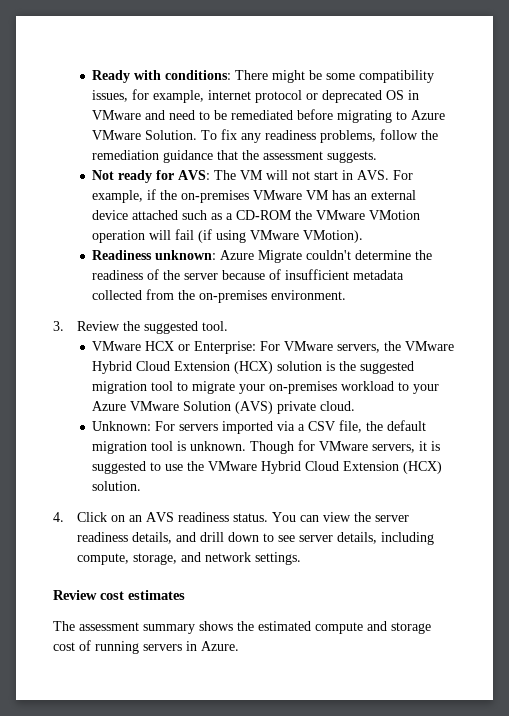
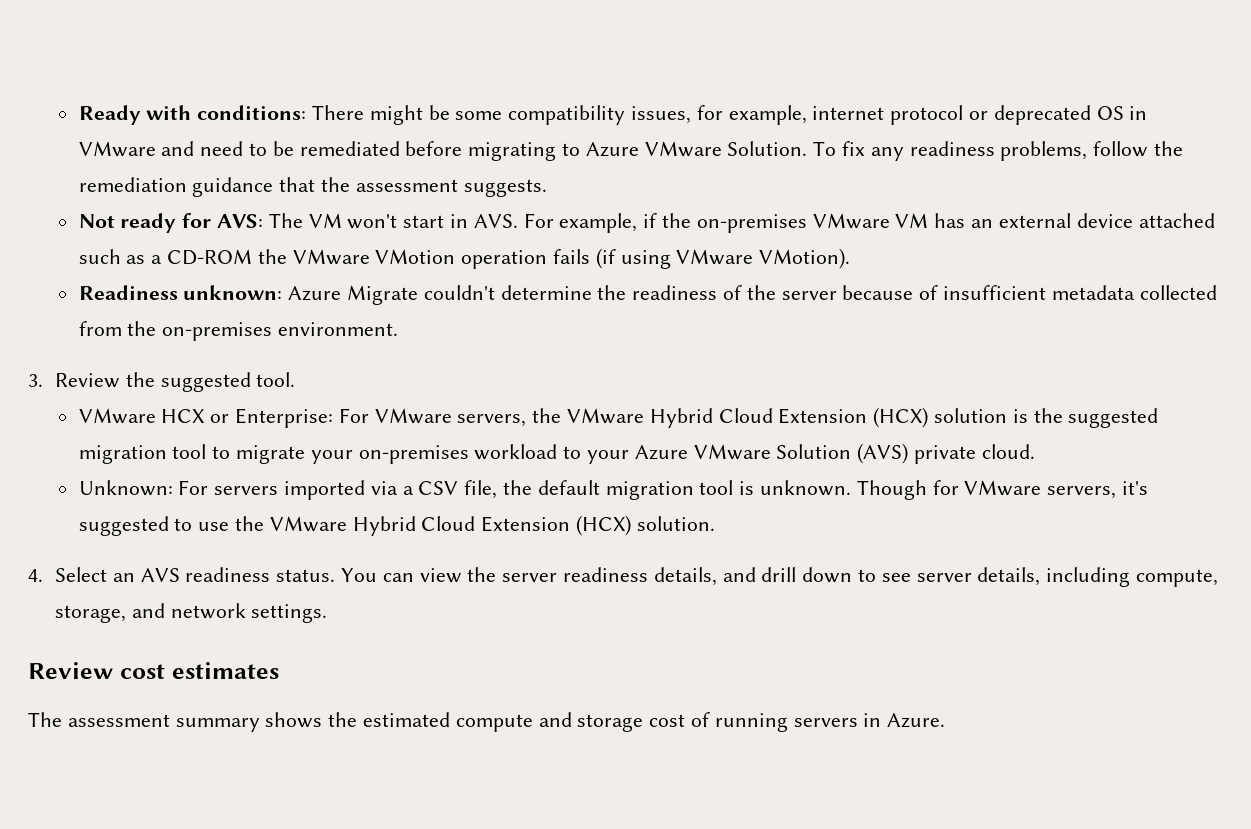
- Not ready for AVS: The VM will not start in AVS. For example, if the on-premises VMware VM has an external device attached such as a CD-ROM the VMware VMotion operation will fail (if using VMware VMotion).
+ Not ready for AVS: The VM won't start in AVS. For example, if the on-premises VMware VM has an external device attached such as a CD-ROM the VMware VMotion operation fails (if using VMware VMotion).
- Though for VMware servers, it is suggested to use the VMware Hybrid Cloud Extension (HCX) solution.
+ Though for VMware servers, it's suggested to use the VMware Hybrid Cloud Extension (HCX) solution.
- 4. Click on an AVS readiness status.
+ 4. Select an AVS readiness status.

